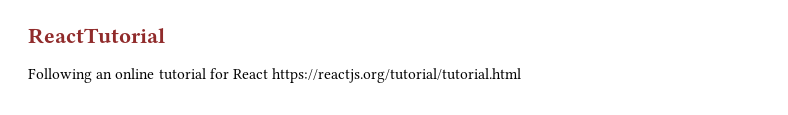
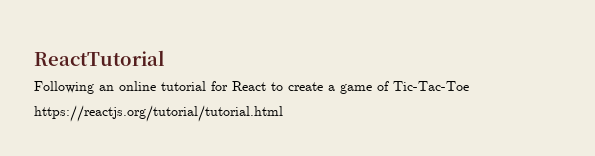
- Following an online tutorial for React https://reactjs.org/tutorial/tutorial.html
+ Following an online tutorial for React to create a game of Tic-Tac-Toe
+ https://reactjs.org/tutorial/tutorial.html

